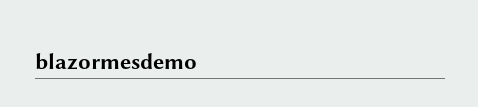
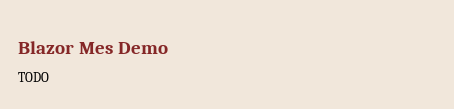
- blazormesdemo
+ Blazor Mes Demo
+ TODO

